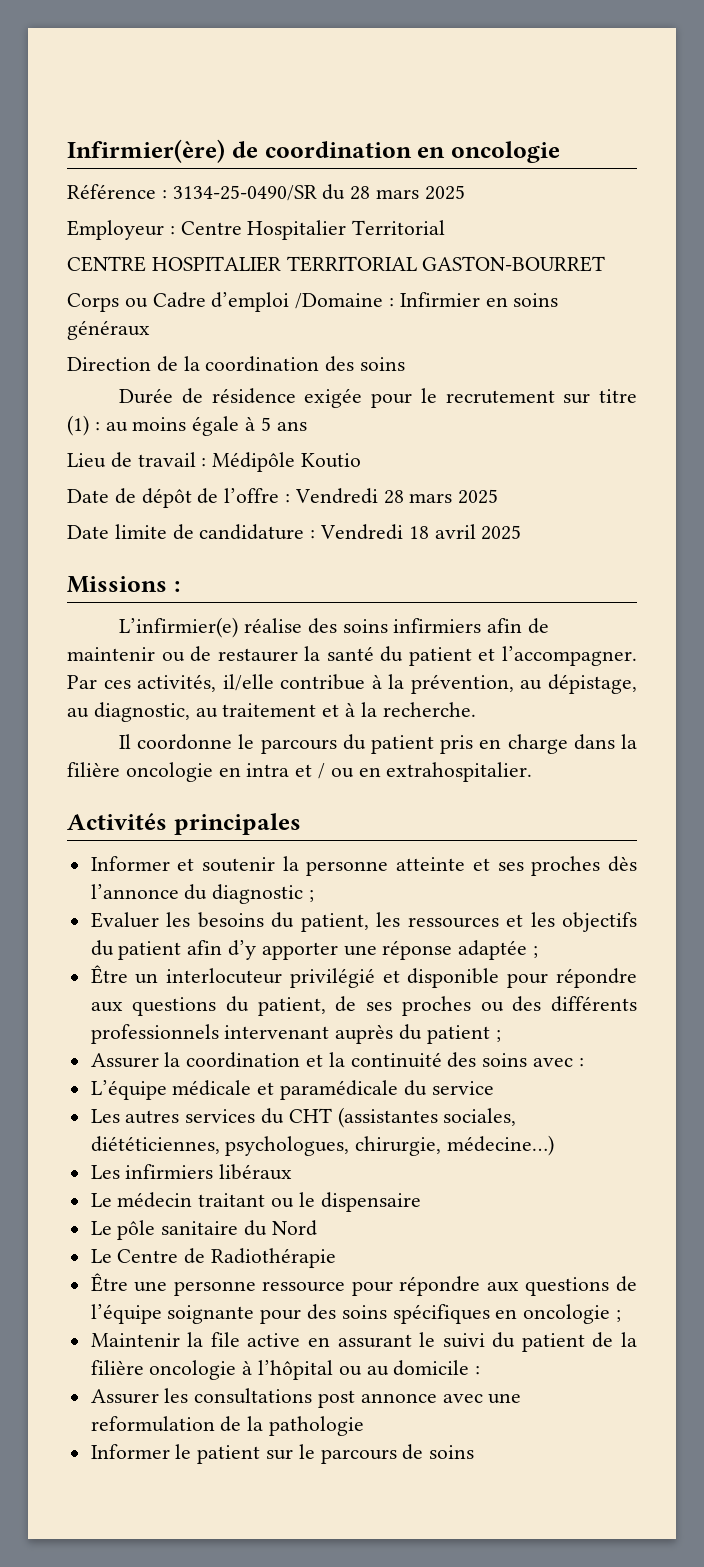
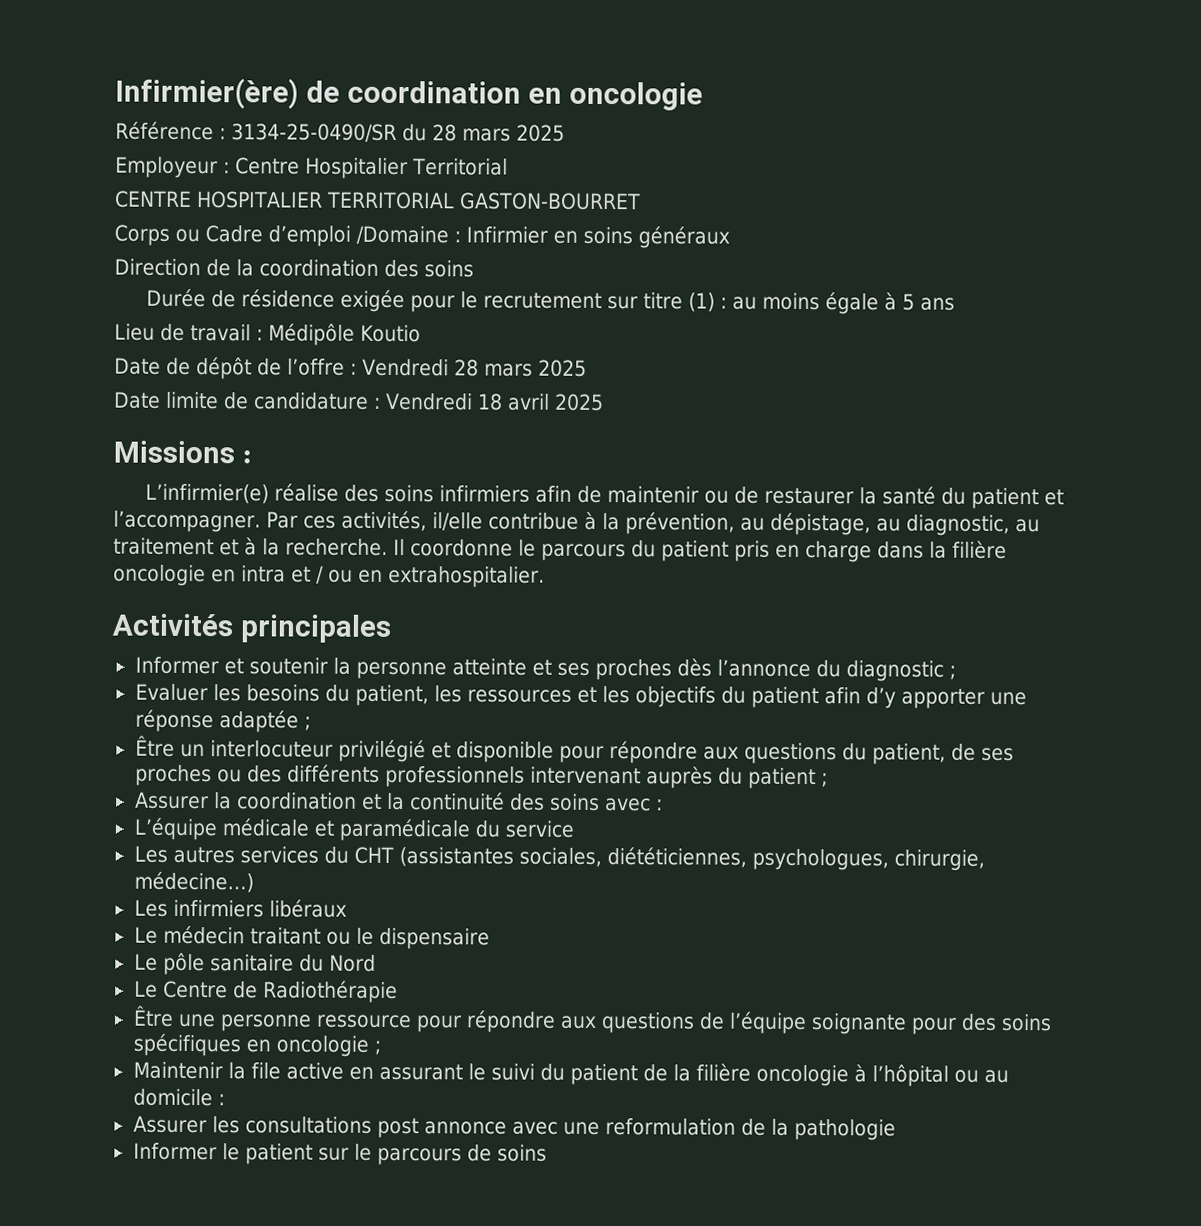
- Par ces activités, il/elle contribue à la prévention, au dépistage, au diagnostic, au traitement et à la recherche.
- Il coordonne le parcours du patient pris en charge dans la filière oncologie en intra et / ou en extrahospitalier.
+ Par ces activités, il/elle contribue à la prévention, au dépistage, au diagnostic, au traitement et à la recherche. Il coordonne le parcours du patient pris en charge dans la filière oncologie en intra et / ou en extrahospitalier.

